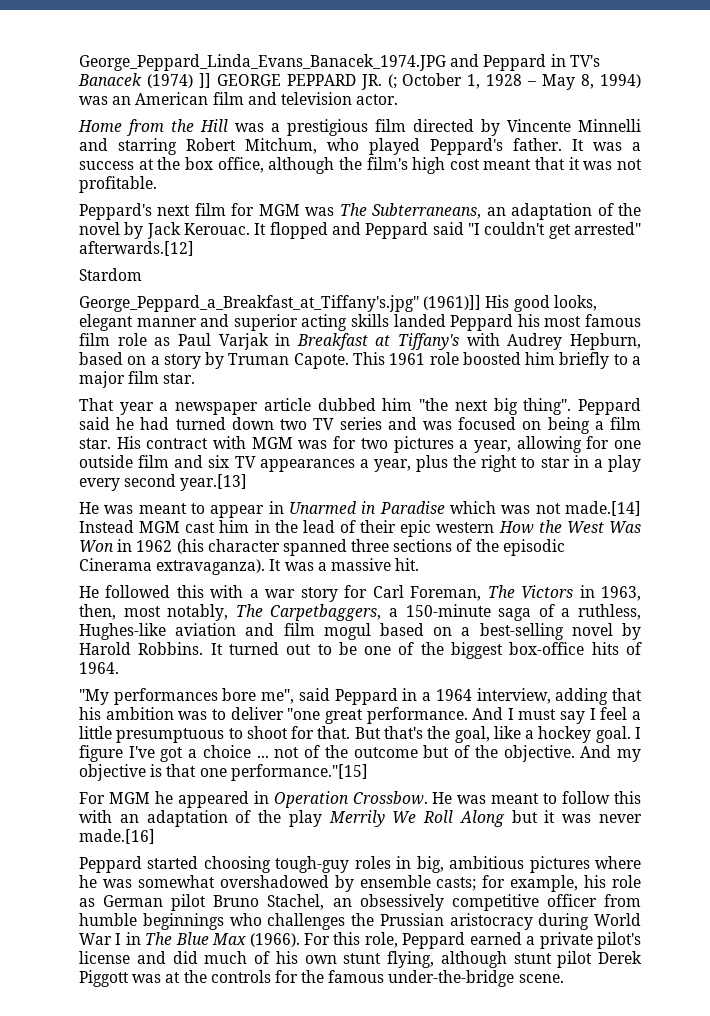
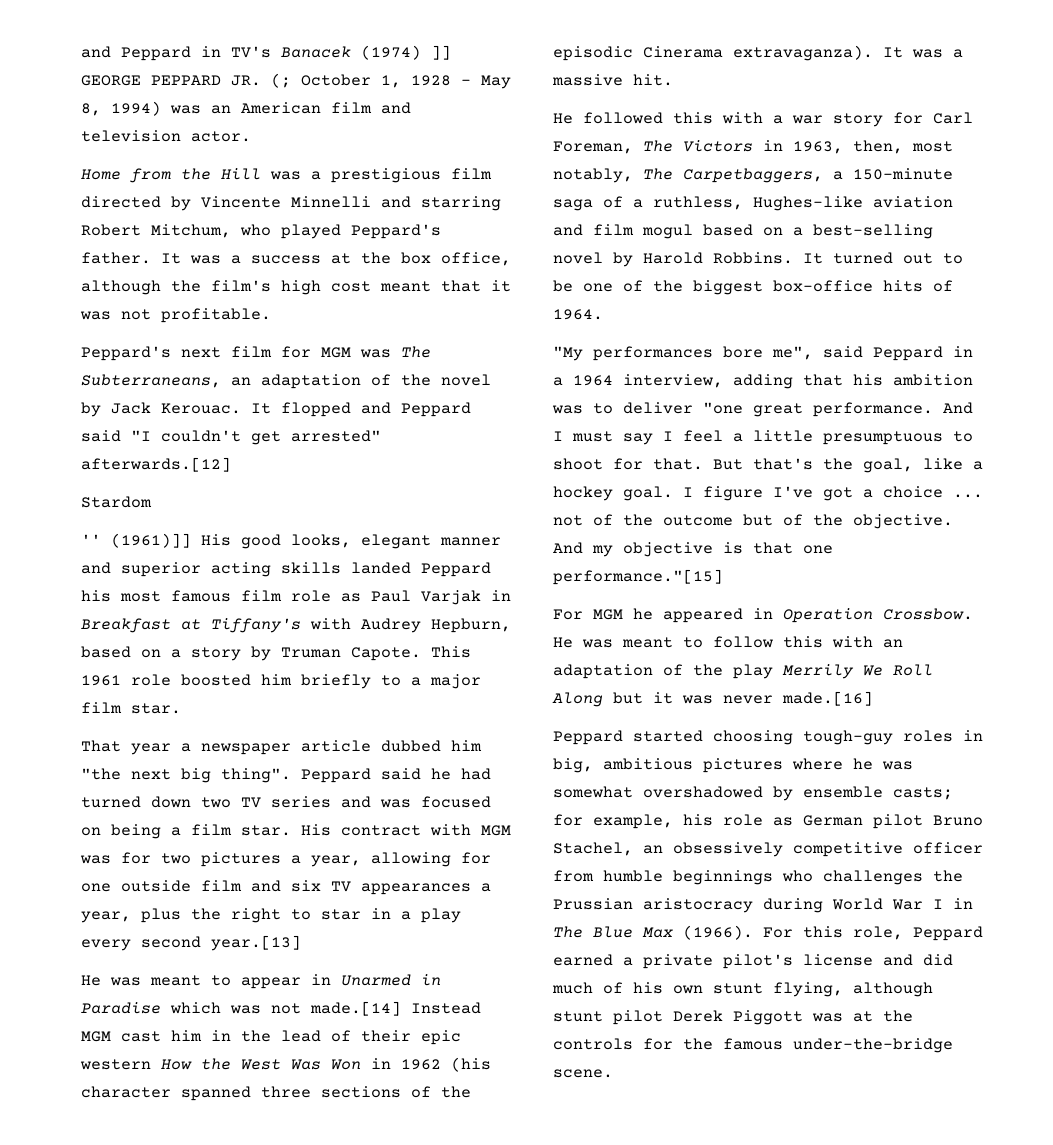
- George_Peppard_Linda_Evans_Banacek_1974.JPG and Peppard in TV's Banacek (1974) ]] GEORGE PEPPARD JR. (; October 1, 1928 – May 8, 1994) was an American film and television actor.
+ and Peppard in TV's Banacek (1974) ]] GEORGE PEPPARD JR. (; October 1, 1928 – May 8, 1994) was an American film and television actor.
- George_Peppard_a_Breakfast_at_Tiffany's.jpg'' (1961)]] His good looks, elegant manner and superior acting skills landed Peppard his most famous film role as Paul Varjak in Breakfast at Tiffany's with Audrey Hepburn, based on a story by Truman Capote.
+ '' (1961)]] His good looks, elegant manner and superior acting skills landed Peppard his most famous film role as Paul Varjak in Breakfast at Tiffany's with Audrey Hepburn, based on a story by Truman Capote.

